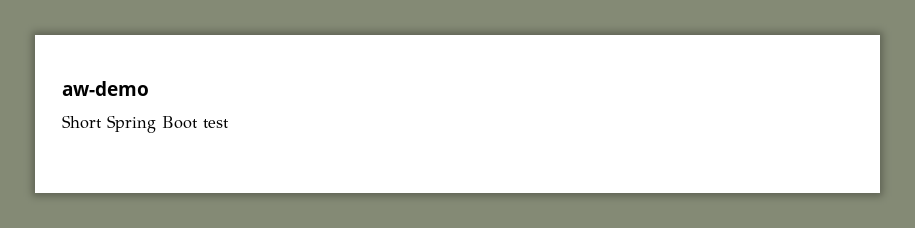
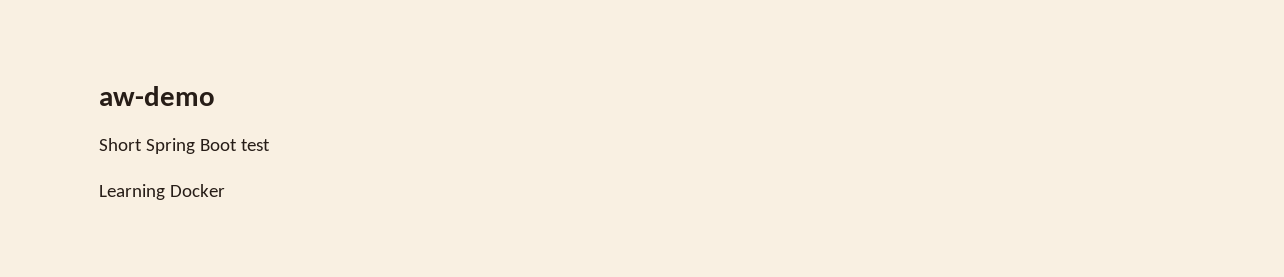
+ Learning Docker

